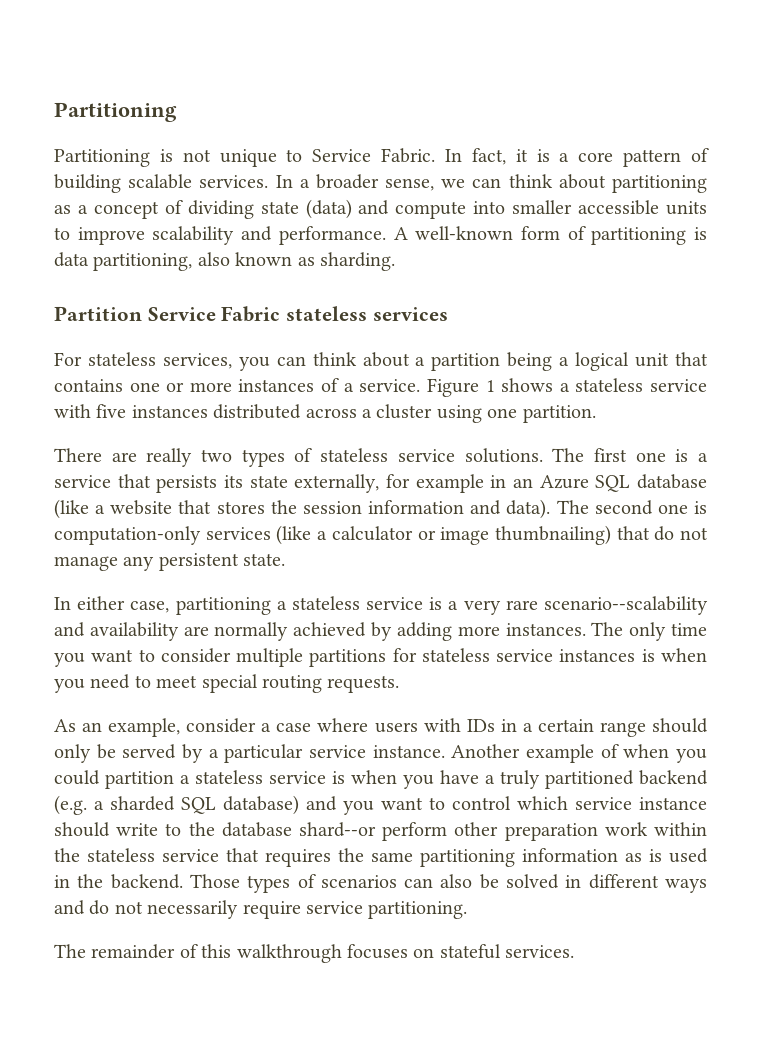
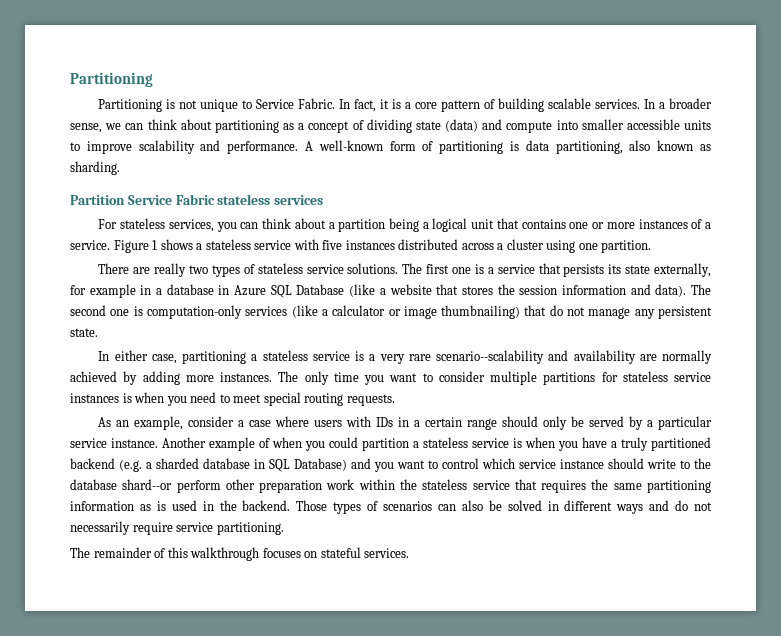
- The first one is a service that persists its state externally, for example in an Azure SQL database (like a website that stores the session information and data).
+ The first one is a service that persists its state externally, for example in a database in Azure SQL Database (like a website that stores the session information and data).
- Another example of when you could partition a stateless service is when you have a truly partitioned backend (e.g. a sharded SQL database) and you want to control which service instance should write to the database shard--or perform other preparation work within the stateless service that requires the same partitioning information as is used in the backend.
+ Another example of when you could partition a stateless service is when you have a truly partitioned backend (e.g. a sharded database in SQL Database) and you want to control which service instance should write to the database shard--or perform other preparation work within the stateless service that requires the same partitioning information as is used in the backend.

